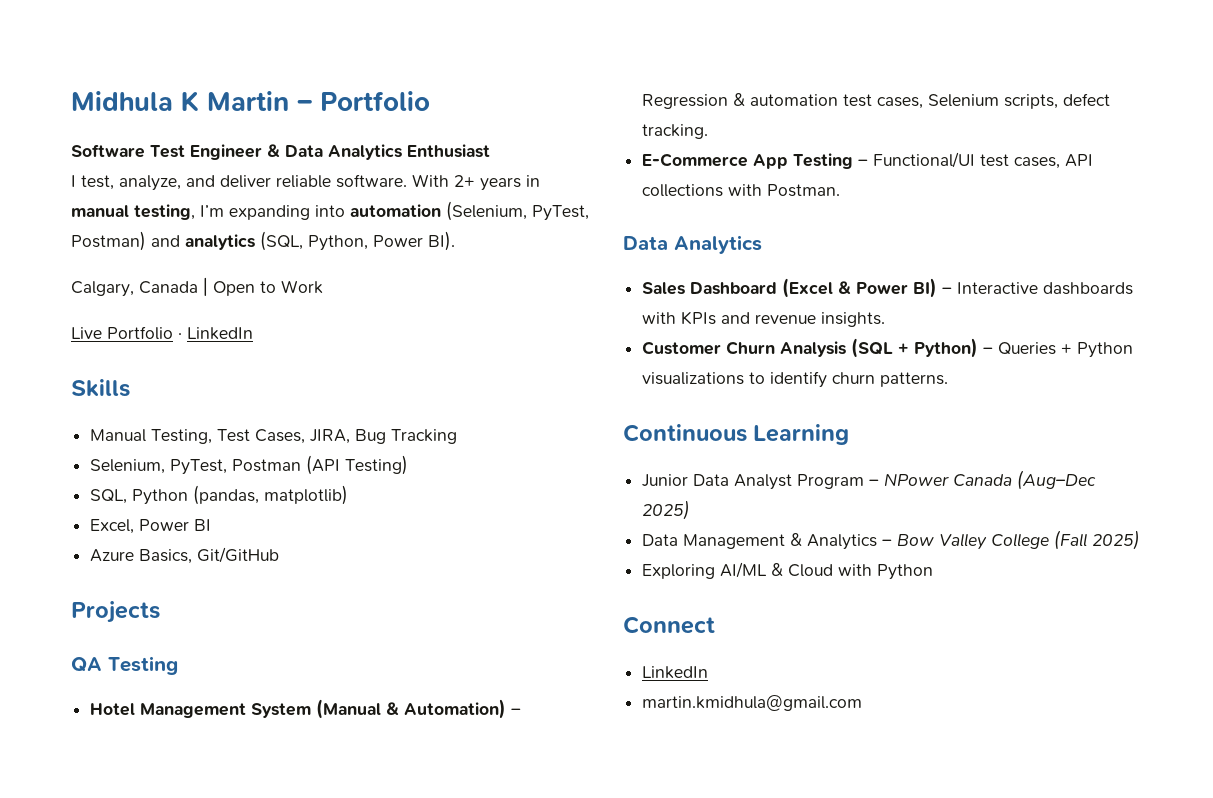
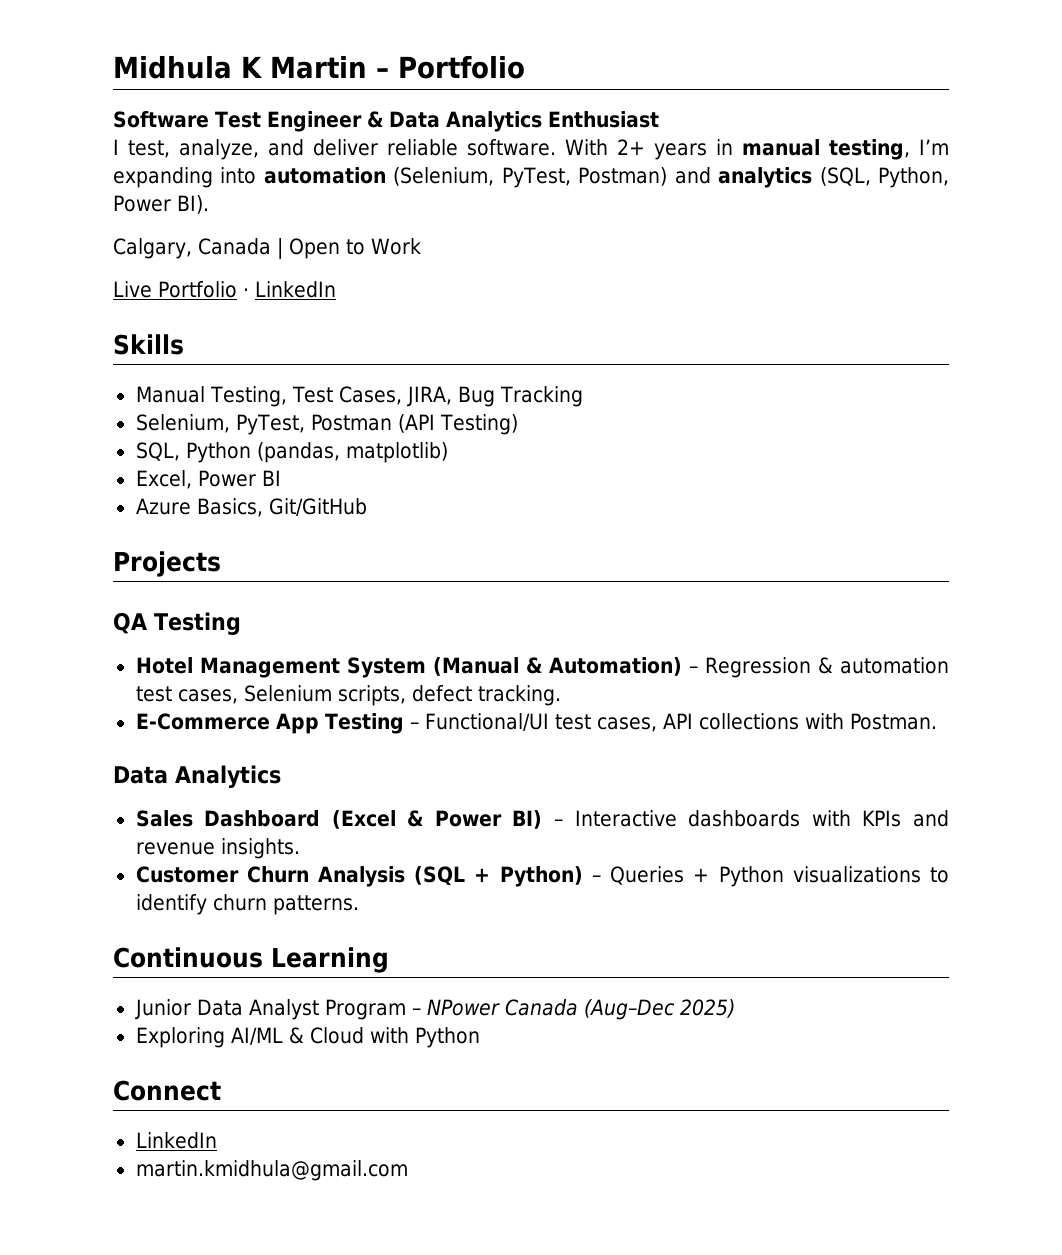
- Data Management & Analytics – Bow Valley College (Fall 2025)

